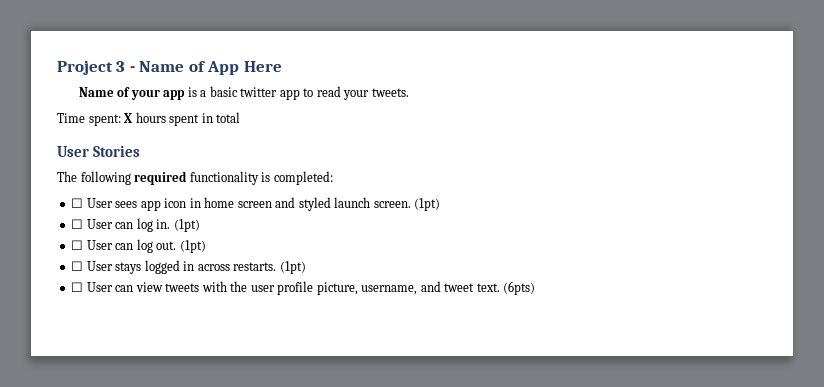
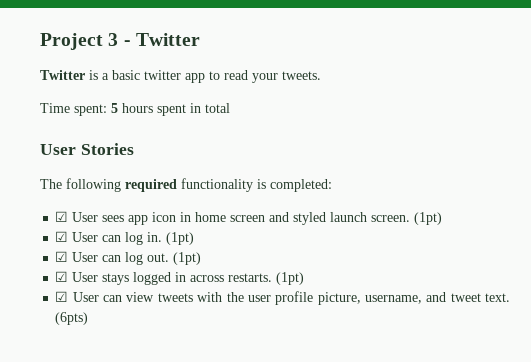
- Project 3 - Name of App Here
- Name of your app is a basic twitter app to read your tweets.
+ Project 3 - Twitter
+ Twitter is a basic twitter app to read your tweets.
- Time spent: X hours spent in total
+ Time spent: 5 hours spent in total
- ☐ User sees app icon in home screen and styled launch screen.
+ ☑ User sees app icon in home screen and styled launch screen.
- ☐ User can log in.
+ ☑ User can log in.
- ☐ User can log out.
+ ☑ User can log out.
- ☐ User stays logged in across restarts.
+ ☑ User stays logged in across restarts.
- ☐ User can view tweets with the user profile picture, username, and tweet text.
+ ☑ User can view tweets with the user profile picture, username, and tweet text.

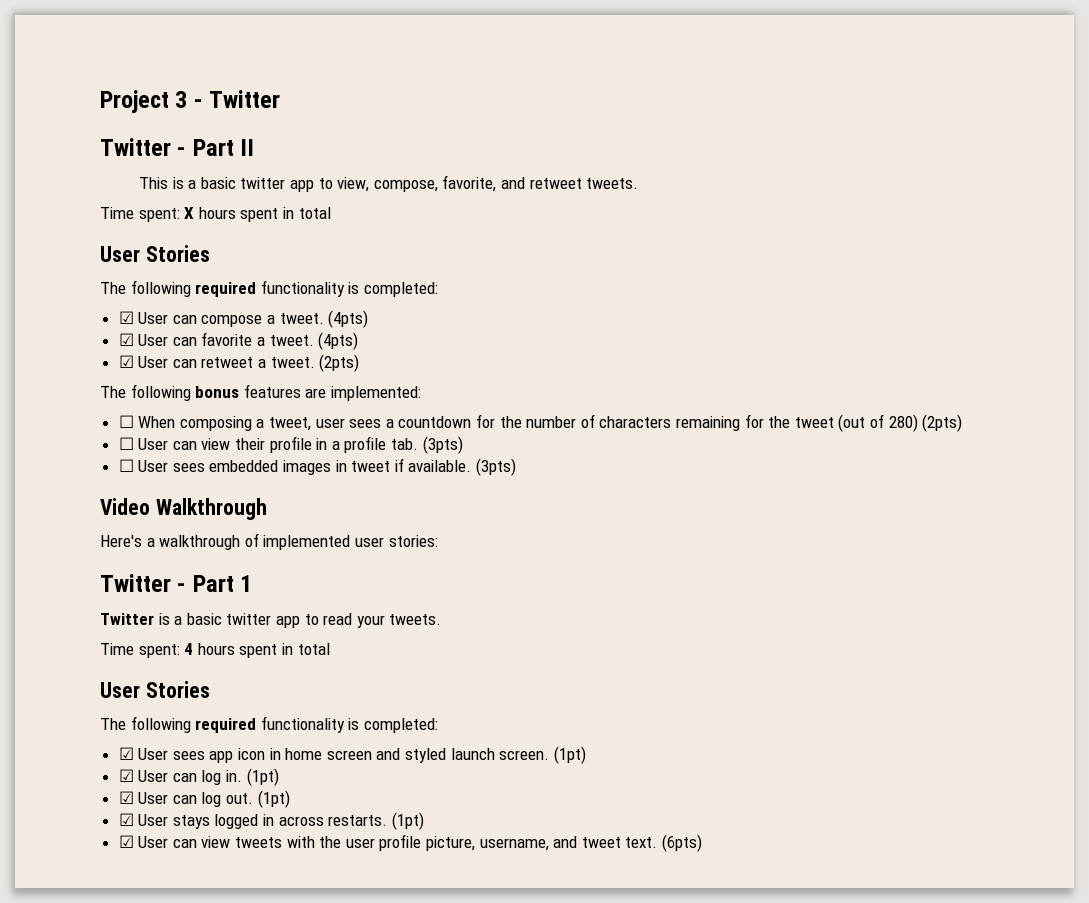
+ Twitter - Part II
+ This is a basic twitter app to view, compose, favorite, and retweet tweets.
+ Time spent: X hours spent in total
+ User Stories
+ The following required functionality is completed:
+ ☑ User can compose a tweet. (4pts)
+ ☑ User can favorite a tweet. (4pts)
+ ☑ User can retweet a tweet. (2pts)
+ The following bonus features are implemented:
+ ☐ When composing a tweet, user sees a countdown for the number of characters remaining for the tweet (out of 280) (2pts)
+ ☐ User can view their profile in a profile tab. (3pts)
+ ☐ User sees embedded images in tweet if available. (3pts)
+ Video Walkthrough
+ Here's a walkthrough of implemented user stories:
+ Twitter - Part 1
- Time spent: 5 hours spent in total
+ Time spent: 4 hours spent in total

